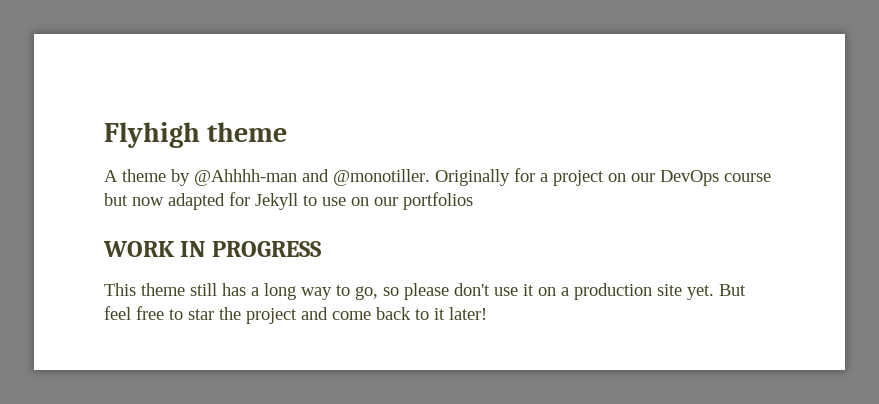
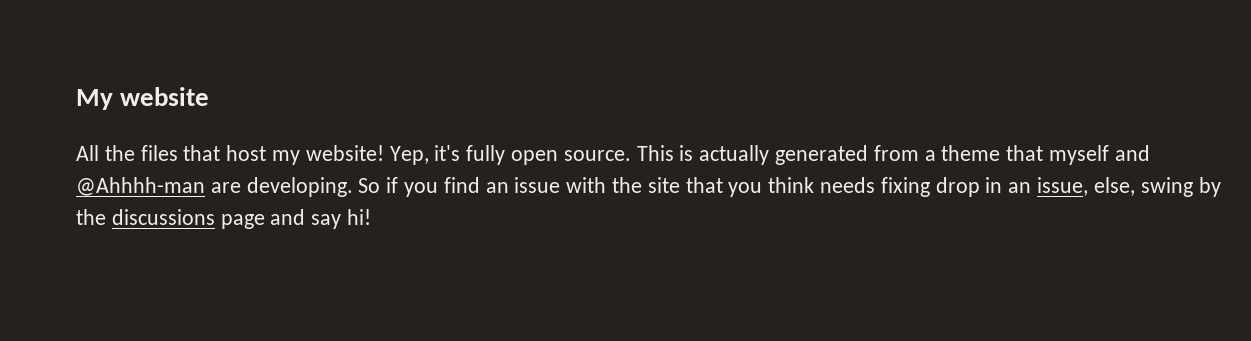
- Flyhigh theme
- A theme by @Ahhhh-man and @monotiller. Originally for a project on our DevOps course but now adapted for Jekyll to use on our portfolios
- WORK IN PROGRESS
- This theme still has a long way to go, so please don't use it on a production site yet. But feel free to star the project and come back to it later!
+ My website
+ All the files that host my website! Yep, it's fully open source. This is actually generated from a theme that myself and @Ahhhh-man are developing. So if you find an issue with the site that you think needs fixing drop in an issue, else, swing by the discussions page and say hi!

